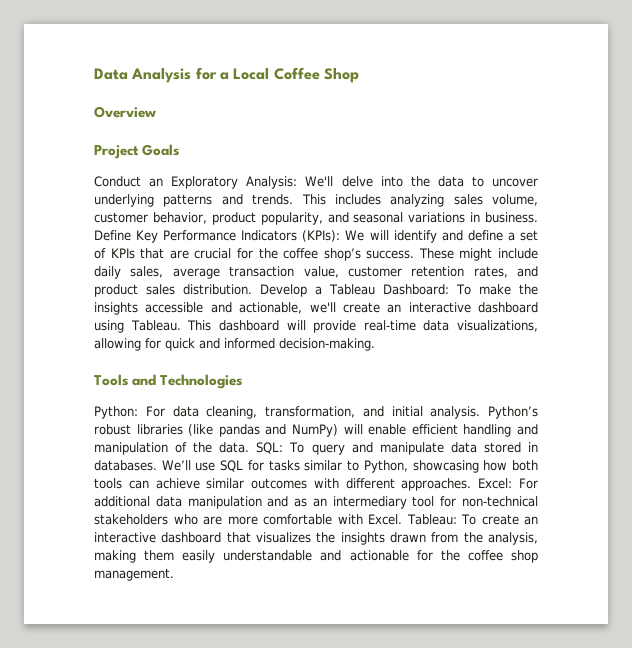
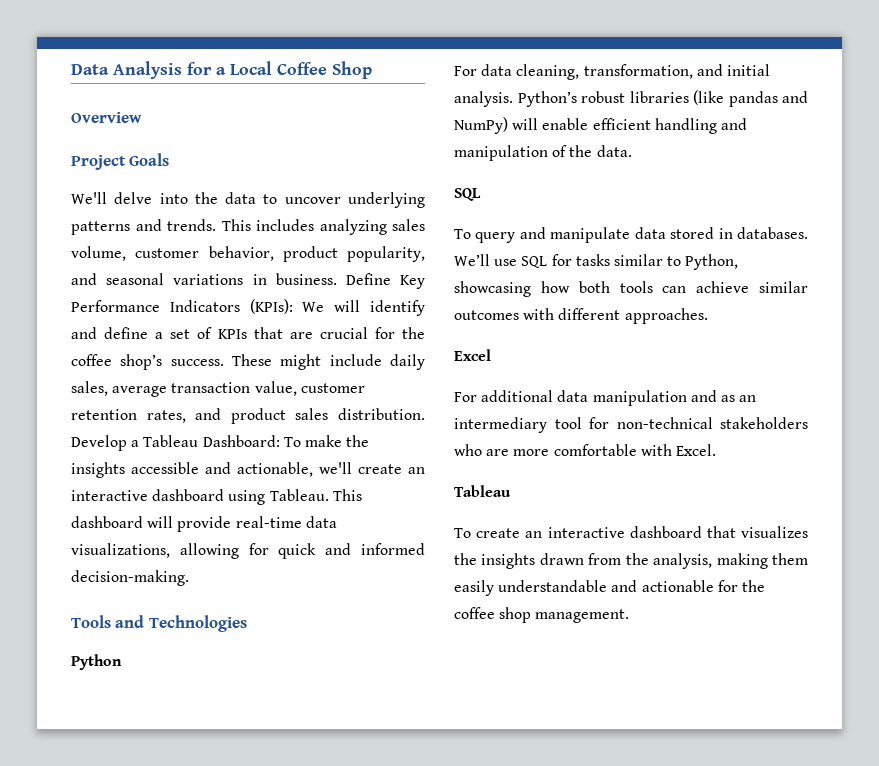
- Conduct an Exploratory Analysis: We'll delve into the data to uncover underlying patterns and trends.
+ We'll delve into the data to uncover underlying patterns and trends.
- Python: For data cleaning, transformation, and initial analysis.
+ Python
+ For data cleaning, transformation, and initial analysis.
- Python’s robust libraries (like pandas and NumPy) will enable efficient handling and manipulation of the data. SQL: To query and manipulate data stored in databases.
+ Python’s robust libraries (like pandas and NumPy) will enable efficient handling and manipulation of the data.
+ SQL
+ To query and manipulate data stored in databases.
- We’ll use SQL for tasks similar to Python, showcasing how both tools can achieve similar outcomes with different approaches. Excel: For additional data manipulation and as an intermediary tool for non-technical stakeholders who are more comfortable with Excel. Tableau: To create an interactive dashboard that visualizes the insights drawn from the analysis, making them easily understandable and actionable for the coffee shop management.
+ We’ll use SQL for tasks similar to Python, showcasing how both tools can achieve similar outcomes with different approaches.
+ Excel
+ For additional data manipulation and as an intermediary tool for non-technical stakeholders who are more comfortable with Excel.
+ Tableau
+ To create an interactive dashboard that visualizes the insights drawn from the analysis, making them easily understandable and actionable for the coffee shop management.

